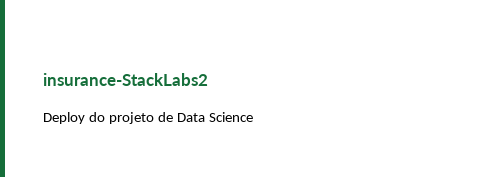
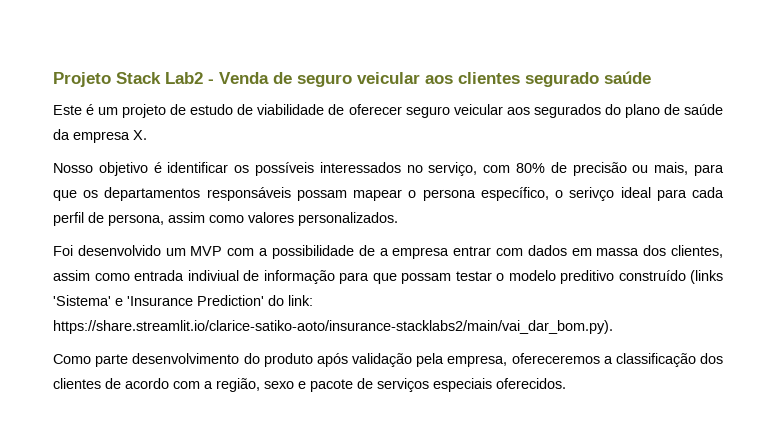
- insurance-StackLabs2
- Deploy do projeto de Data Science
+ Projeto Stack Lab2 - Venda de seguro veicular aos clientes segurado saúde
+ Este é um projeto de estudo de viabilidade de oferecer seguro veicular aos segurados do plano de saúde da empresa X.
+ Nosso objetivo é identificar os possíveis interessados no serviço, com 80% de precisão ou mais, para que os departamentos responsáveis possam mapear o persona específico, o serivço ideal para cada perfil de persona, assim como valores personalizados.
+ Foi desenvolvido um MVP com a possibilidade de a empresa entrar com dados em massa dos clientes, assim como entrada indiviual de informação para que possam testar o modelo preditivo construído (links 'Sistema' e 'Insurance Prediction' do link: https://share.streamlit.io/clarice-satiko-aoto/insurance-stacklabs2/main/vai_dar_bom.py).
+ Como parte desenvolvimento do produto após validação pela empresa, ofereceremos a classificação dos clientes de acordo com a região, sexo e pacote de serviços especiais oferecidos.

